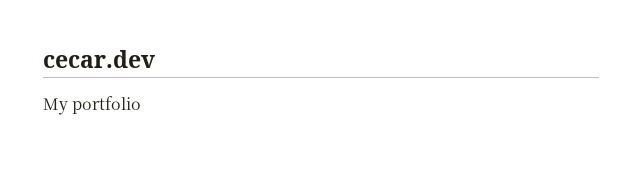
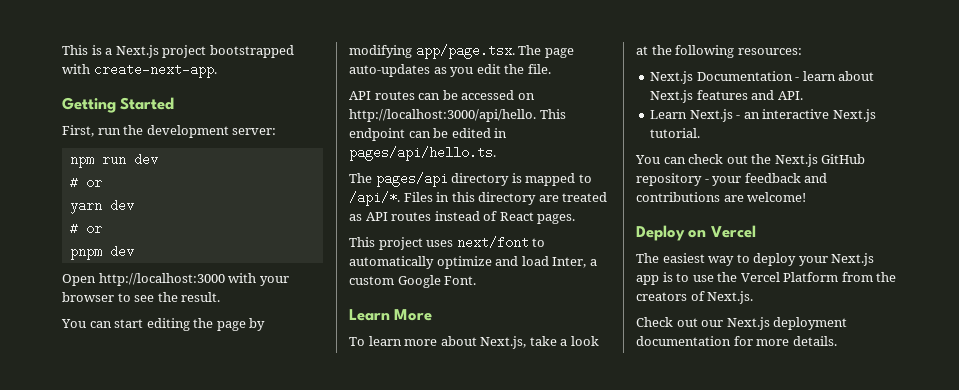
- cecar.dev
- My portfolio
+ This is a Next.js project bootstrapped with create-next-app.
+ Getting Started
+ First, run the development server:
+ npm run dev
+ # or
+ yarn dev
+ # or
+ pnpm dev
+ Open http://localhost:3000 with your browser to see the result.
+ You can start editing the page by modifying app/page.tsx. The page auto-updates as you edit the file.
+ API routes can be accessed on http://localhost:3000/api/hello. This endpoint can be edited in pages/api/hello.ts.
+ The pages/api directory is mapped to /api/*. Files in this directory are treated as API routes instead of React pages.
+ This project uses next/font to automatically optimize and load Inter, a custom Google Font.
+ Learn More
+ To learn more about Next.js, take a look at the following resources:
+ Next.js Documentation - learn about Next.js features and API.
+ Learn Next.js - an interactive Next.js tutorial.
+ You can check out the Next.js GitHub repository - your feedback and contributions are welcome!
+ Deploy on Vercel
+ The easiest way to deploy your Next.js app is to use the Vercel Platform from the creators of Next.js.
+ Check out our Next.js deployment documentation for more details.

